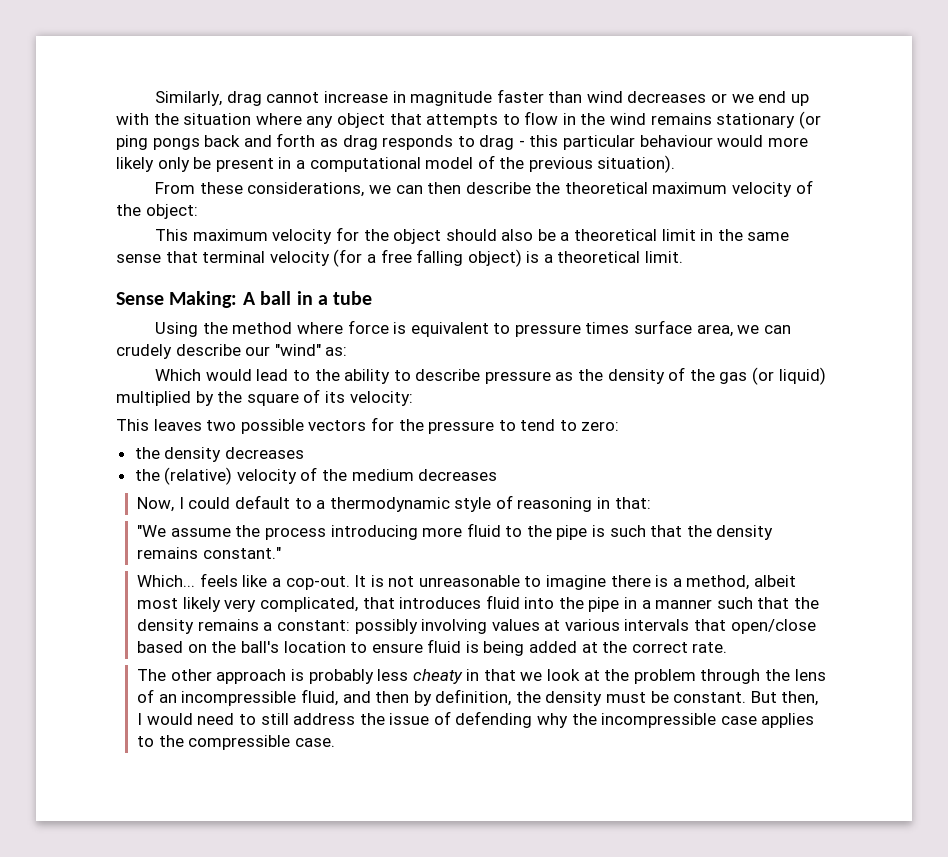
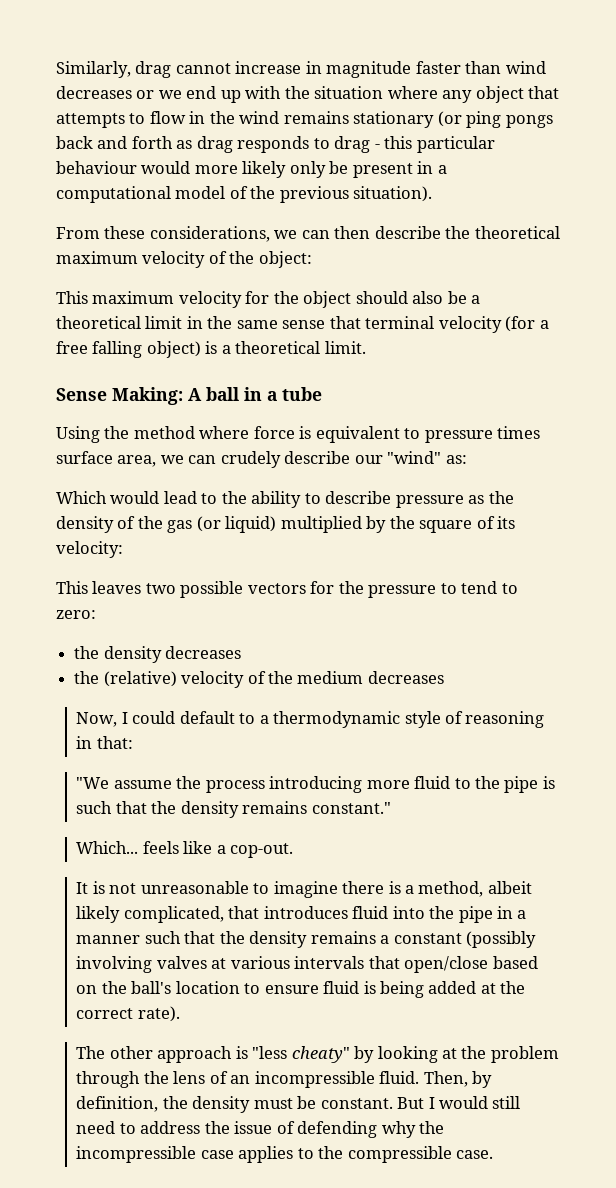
- Which... feels like a cop-out. It is not unreasonable to imagine there is a method, albeit most likely very complicated, that introduces fluid into the pipe in a manner such that the density remains a constant: possibly involving values at various intervals that open/close based on the ball's location to ensure fluid is being added at the correct rate.
+ Which... feels like a cop-out.
+ It is not unreasonable to imagine there is a method, albeit likely complicated, that introduces fluid into the pipe in a manner such that the density remains a constant (possibly involving valves at various intervals that open/close based on the ball's location to ensure fluid is being added at the correct rate).
- The other approach is probably less cheaty in that we look at the problem through the lens of an incompressible fluid, and then by definition, the density must be constant.
+ The other approach is "less cheaty" by looking at the problem through the lens of an incompressible fluid. Then, by definition, the density must be constant.
- But then, I would need to still address the issue of defending why the incompressible case applies to the compressible case.
+ But I would still need to address the issue of defending why the incompressible case applies to the compressible case.

